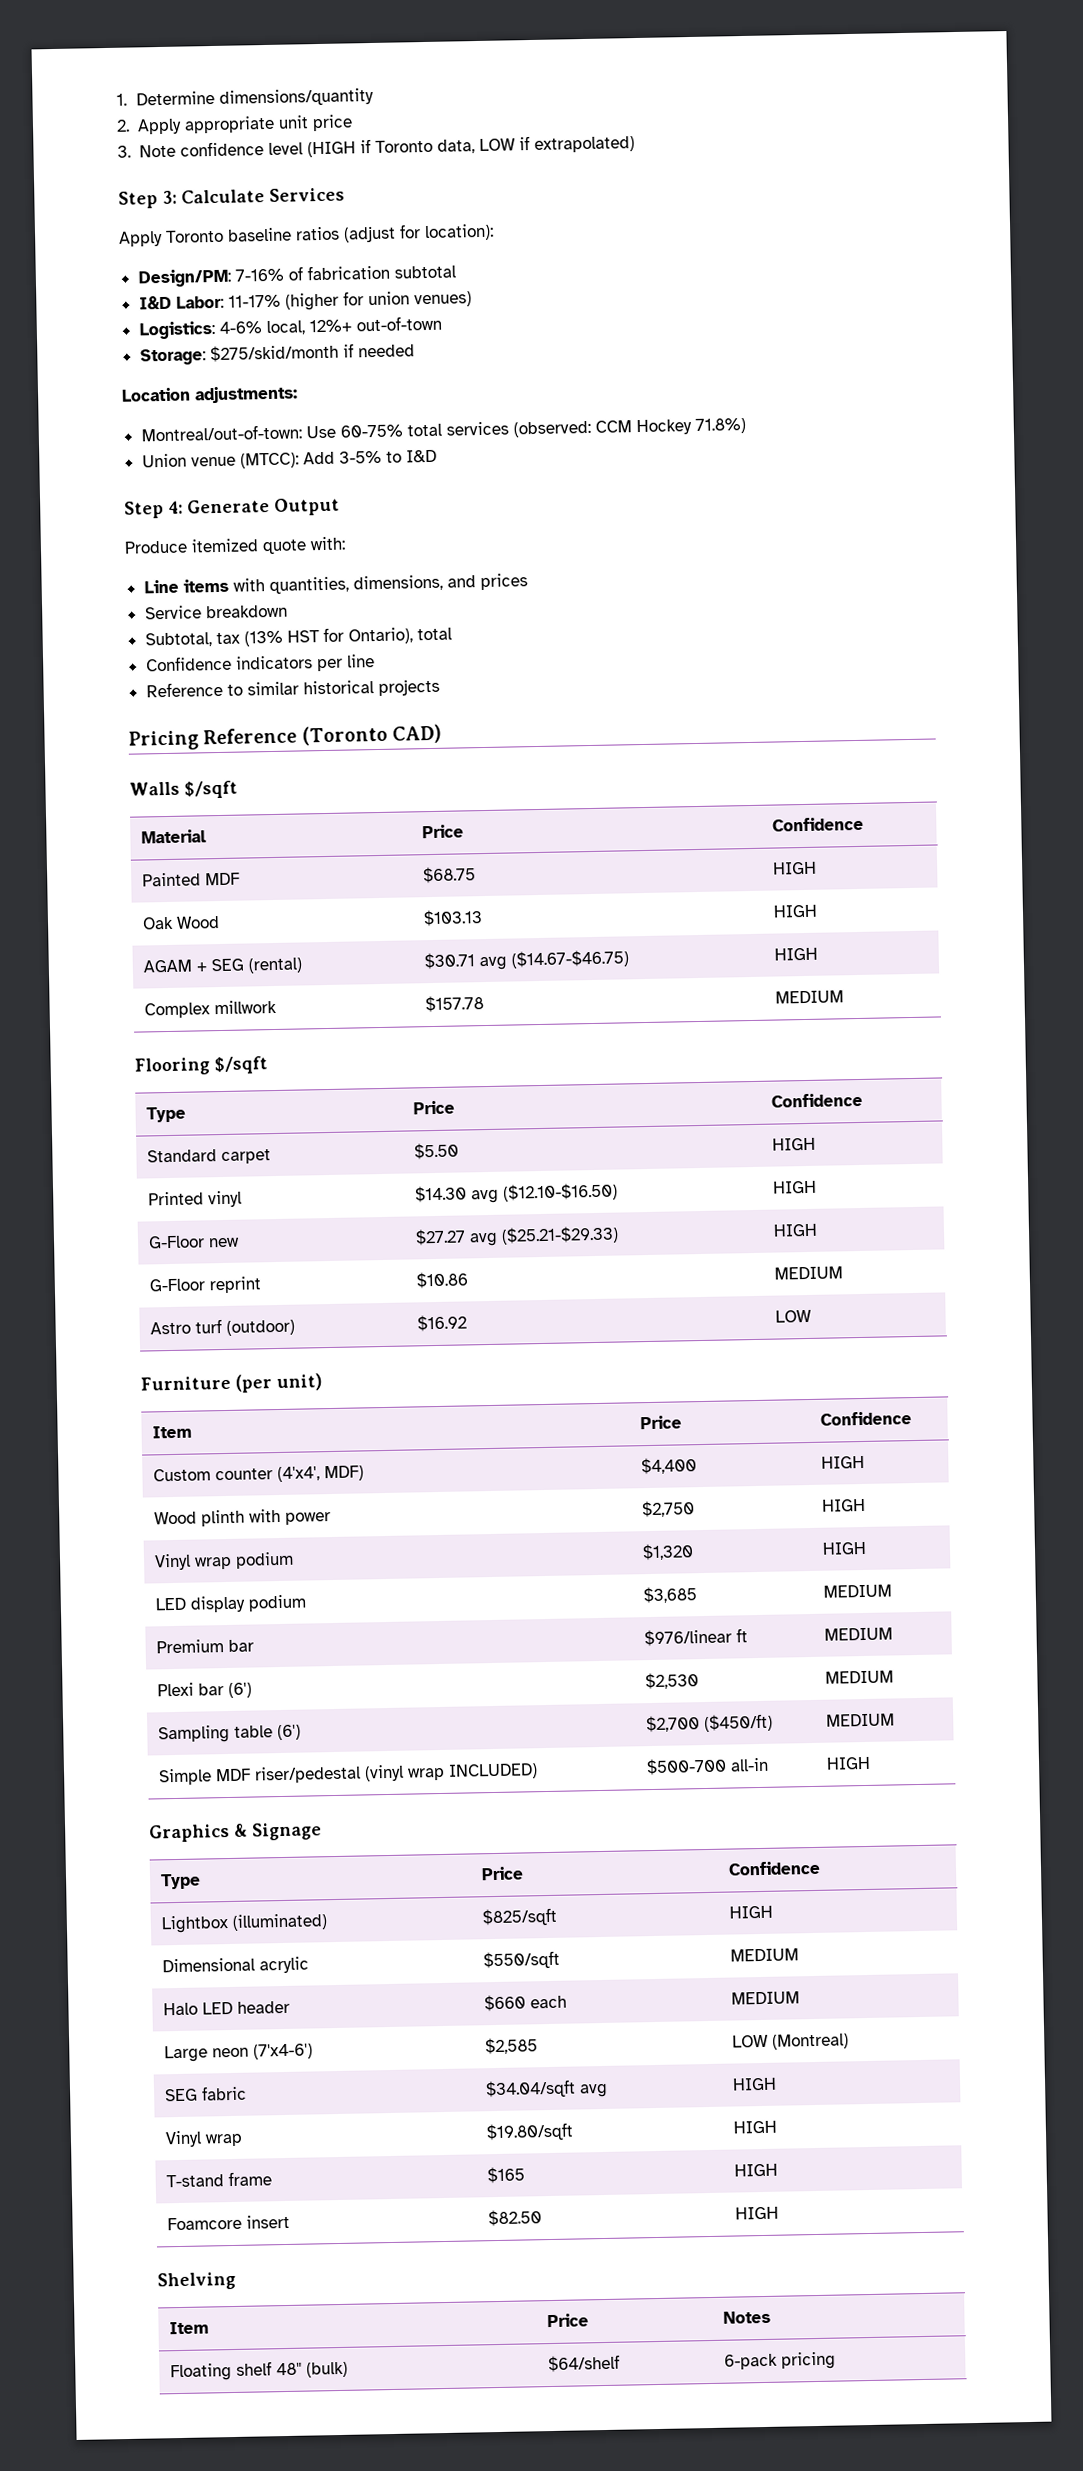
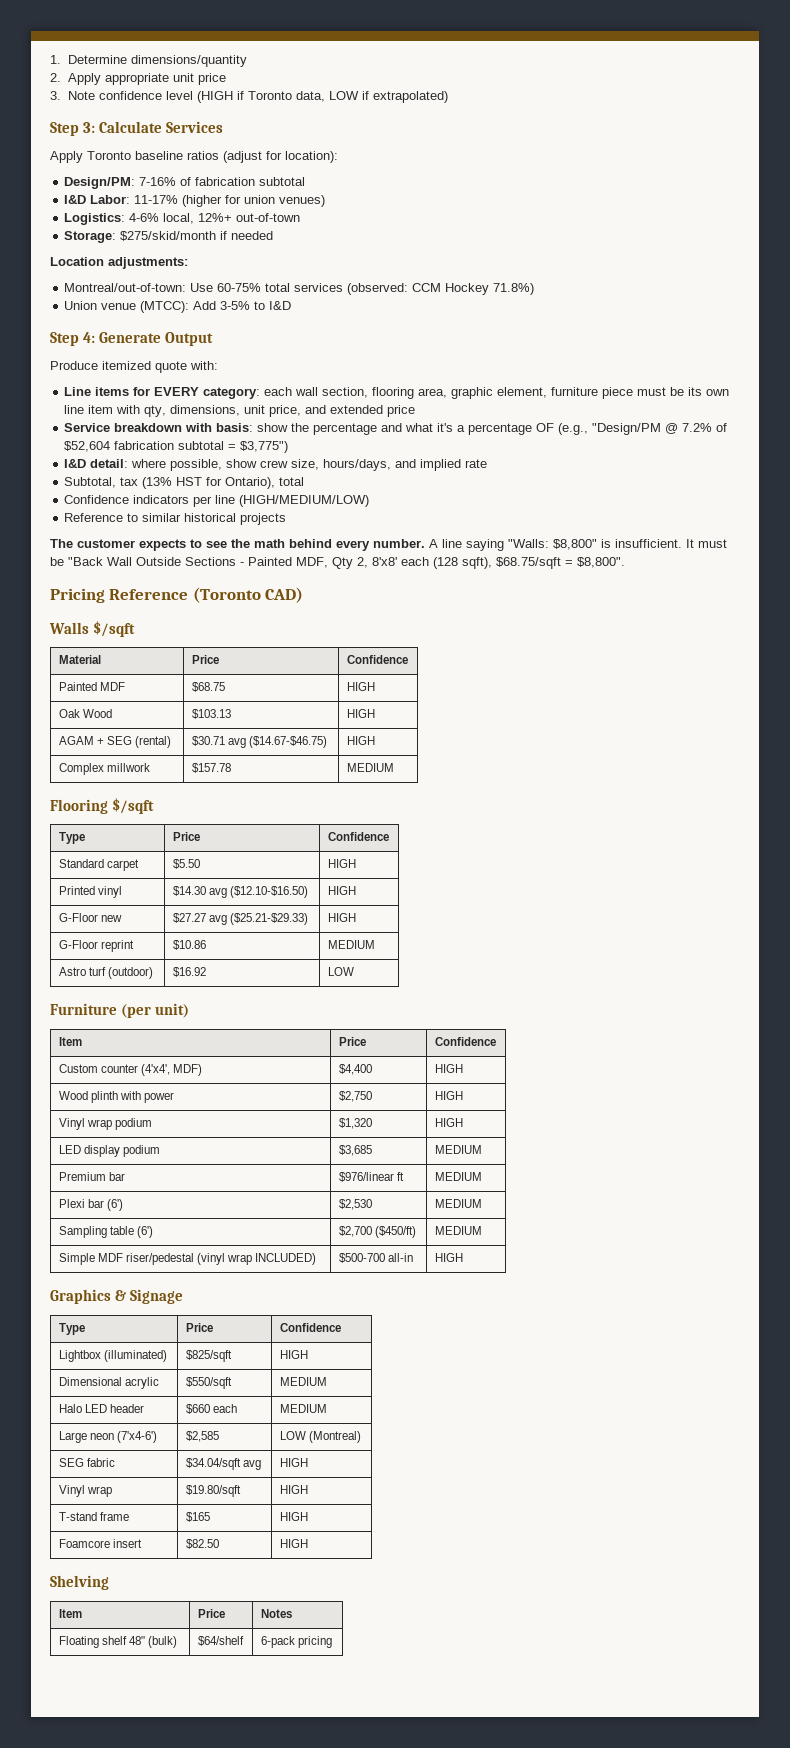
- Line items with quantities, dimensions, and prices
- Service breakdown
+ Line items for EVERY category: each wall section, flooring area, graphic element, furniture piece must be its own line item with qty, dimensions, unit price, and extended price
+ Service breakdown with basis: show the percentage and what it's a percentage OF (e.g., "Design/PM @ 7.2% of $52,604 fabrication subtotal = $3,775")
+ I&D detail: where possible, show crew size, hours/days, and implied rate
- Confidence indicators per line
+ Confidence indicators per line (HIGH/MEDIUM/LOW)
+ The customer expects to see the math behind every number. A line saying "Walls: $8,800" is insufficient. It must be "Back Wall Outside Sections - Painted MDF, Qty 2, 8'x8' each (128 sqft), $68.75/sqft = $8,800".

